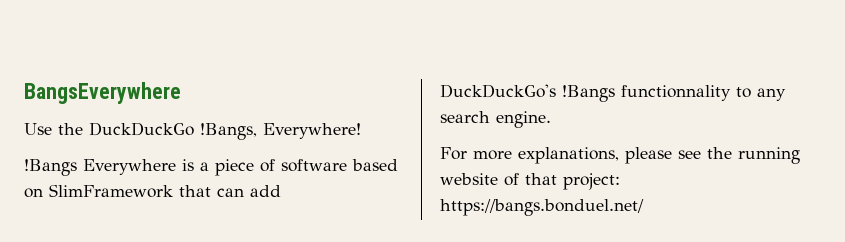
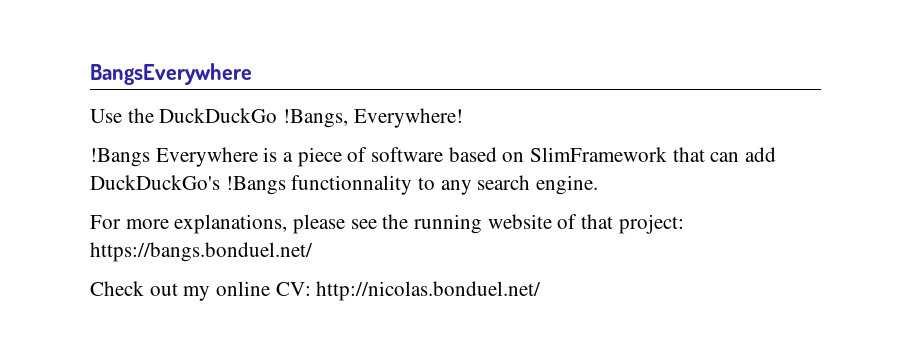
+ Check out my online CV: http://nicolas.bonduel.net/

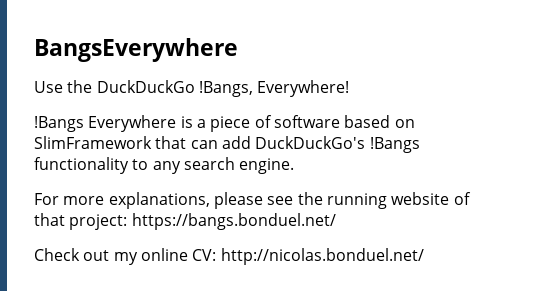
- !Bangs Everywhere is a piece of software based on SlimFramework that can add DuckDuckGo's !Bangs functionnality to any search engine.
+ !Bangs Everywhere is a piece of software based on SlimFramework that can add DuckDuckGo's !Bangs functionality to any search engine.

